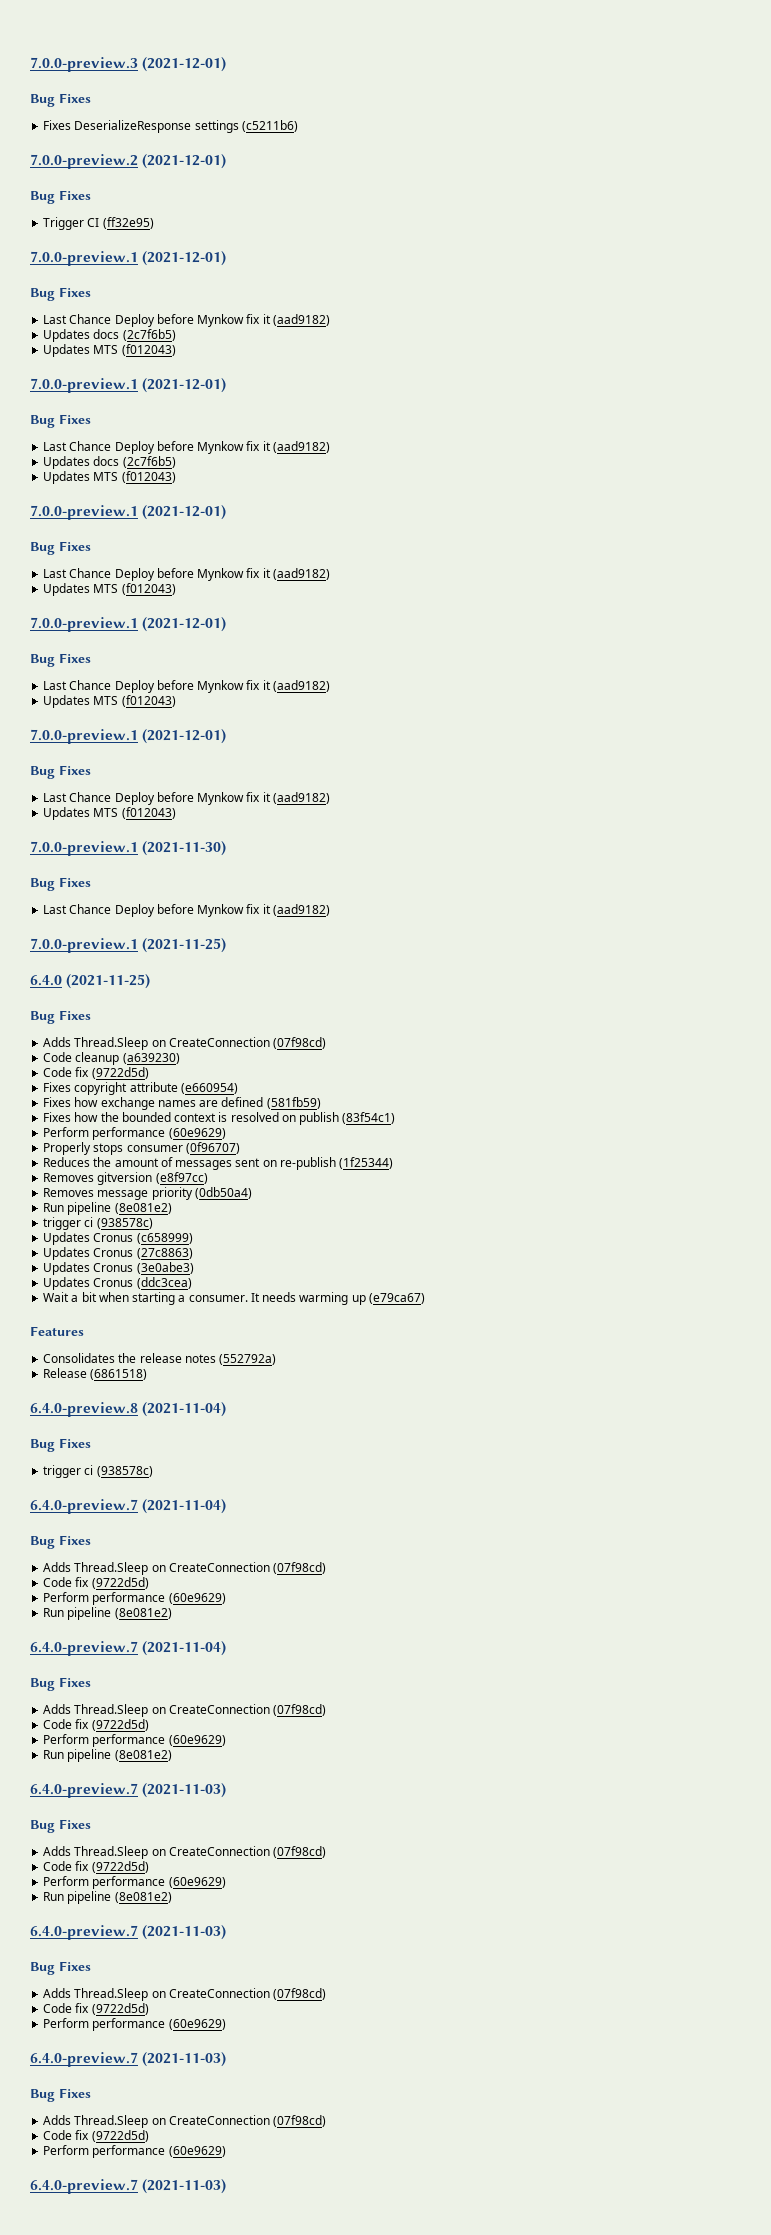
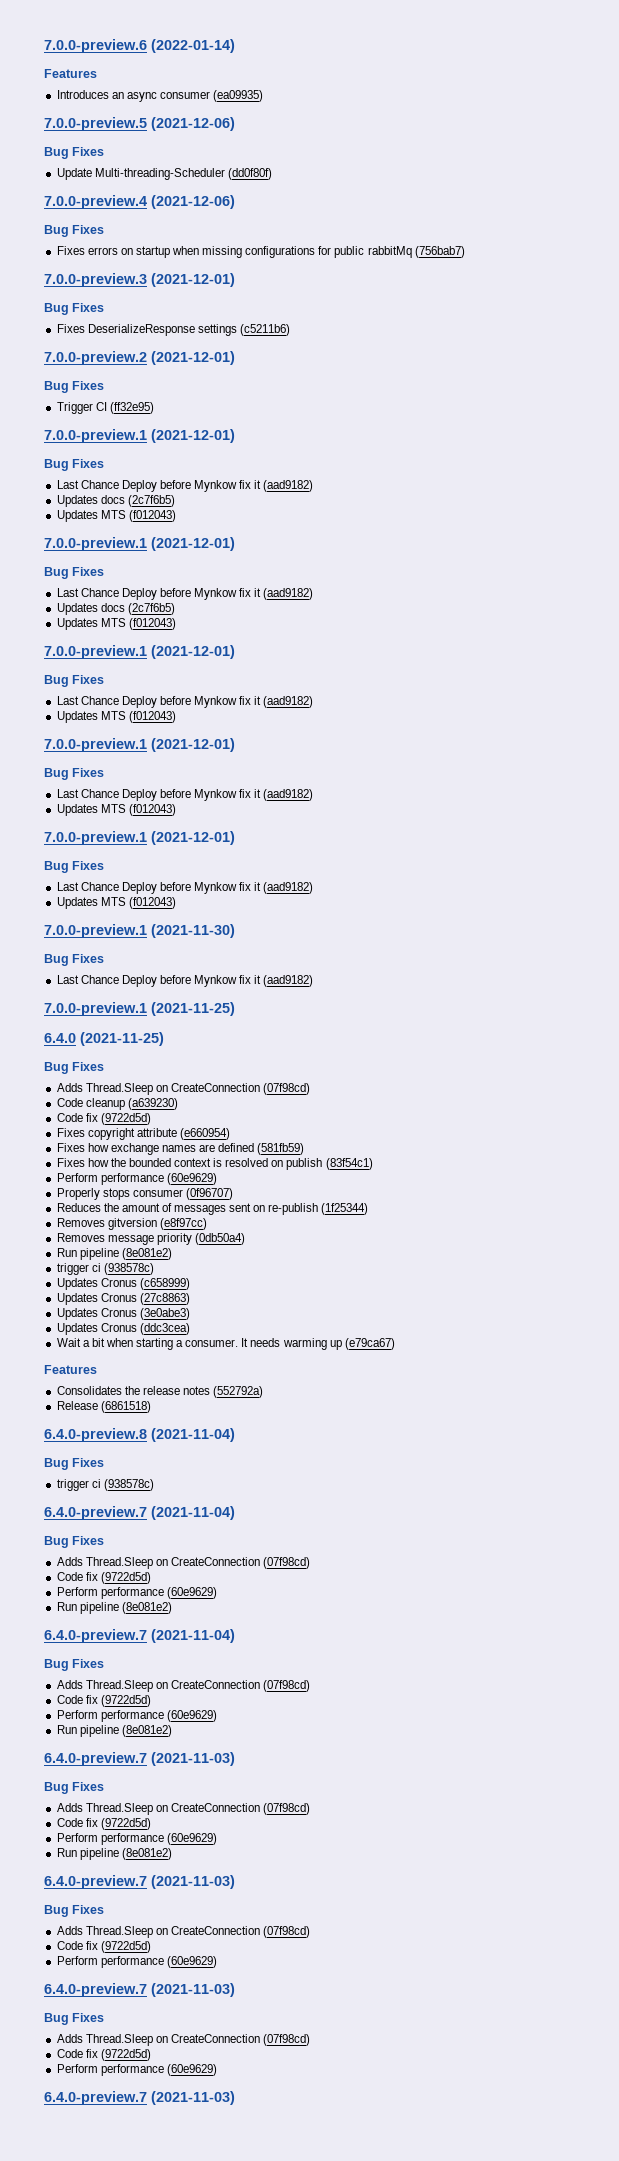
+ 7.0.0-preview.6 (2022-01-14)
+ Features
+ Introduces an async consumer (ea09935)
+ 7.0.0-preview.5 (2021-12-06)
+ Bug Fixes
+ Update Multi-threading-Scheduler (dd0f80f)
+ 7.0.0-preview.4 (2021-12-06)
+ Bug Fixes
+ Fixes errors on startup when missing configurations for public rabbitMq (756bab7)

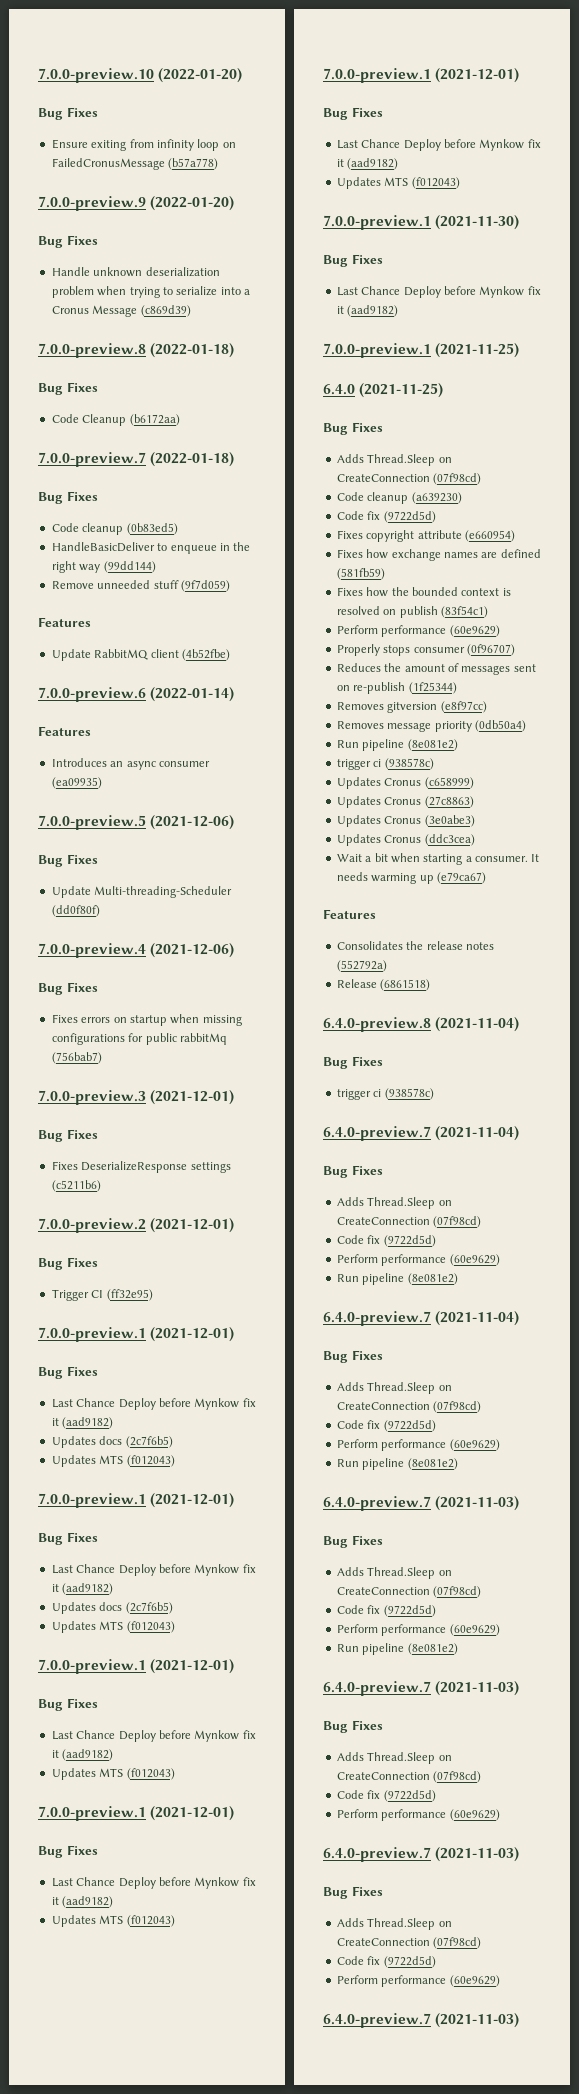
+ 7.0.0-preview.10 (2022-01-20)
+ Bug Fixes
+ Ensure exiting from infinity loop on FailedCronusMessage (b57a778)
+ 7.0.0-preview.9 (2022-01-20)
+ Bug Fixes
+ Handle unknown deserialization problem when trying to serialize into a Cronus Message (c869d39)
+ 7.0.0-preview.8 (2022-01-18)
+ Bug Fixes
+ Code Cleanup (b6172aa)
+ 7.0.0-preview.7 (2022-01-18)
+ Bug Fixes
+ Code cleanup (0b83ed5)
+ HandleBasicDeliver to enqueue in the right way (99dd144)
+ Remove unneeded stuff (9f7d059)
+ Features
+ Update RabbitMQ client (4b52fbe)

